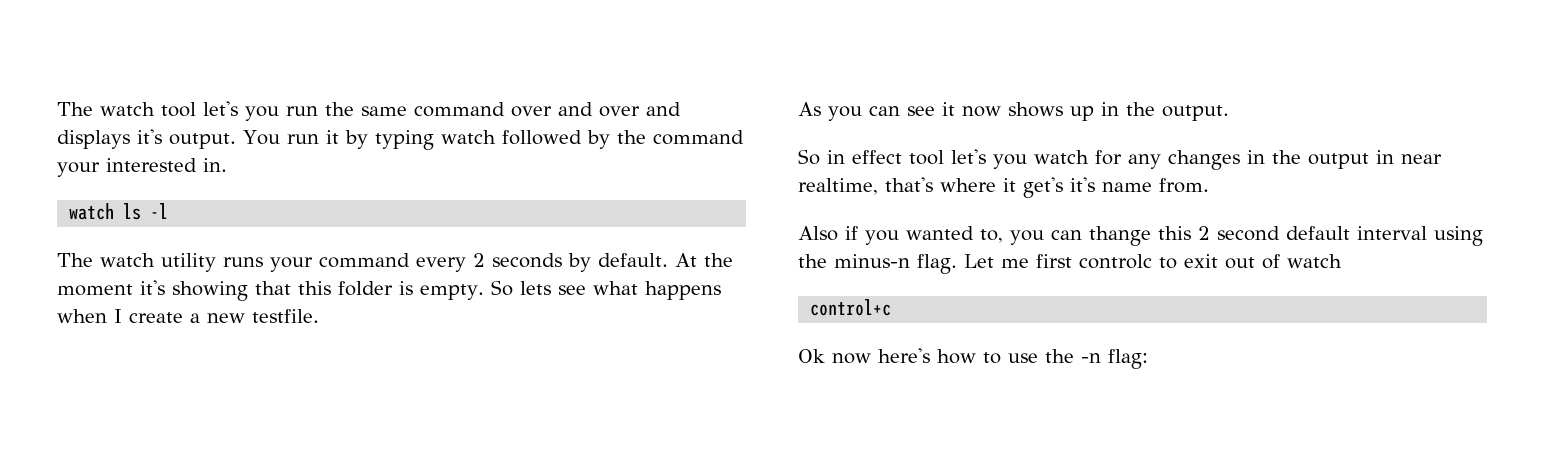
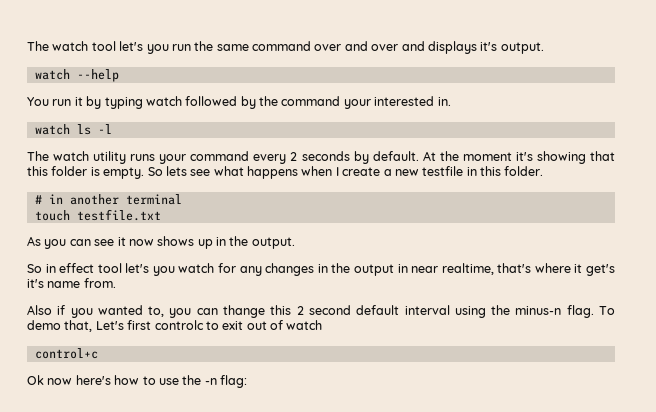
- The watch tool let's you run the same command over and over and displays it's output. You run it by typing watch followed by the command your interested in.
+ The watch tool let's you run the same command over and over and displays it's output.
+ watch --help
+ You run it by typing watch followed by the command your interested in.
- So lets see what happens when I create a new testfile.
+ So lets see what happens when I create a new testfile in this folder.
+ # in another terminal
+ touch testfile.txt
- Let me first controlc to exit out of watch
+ To demo that, Let's first controlc to exit out of watch

